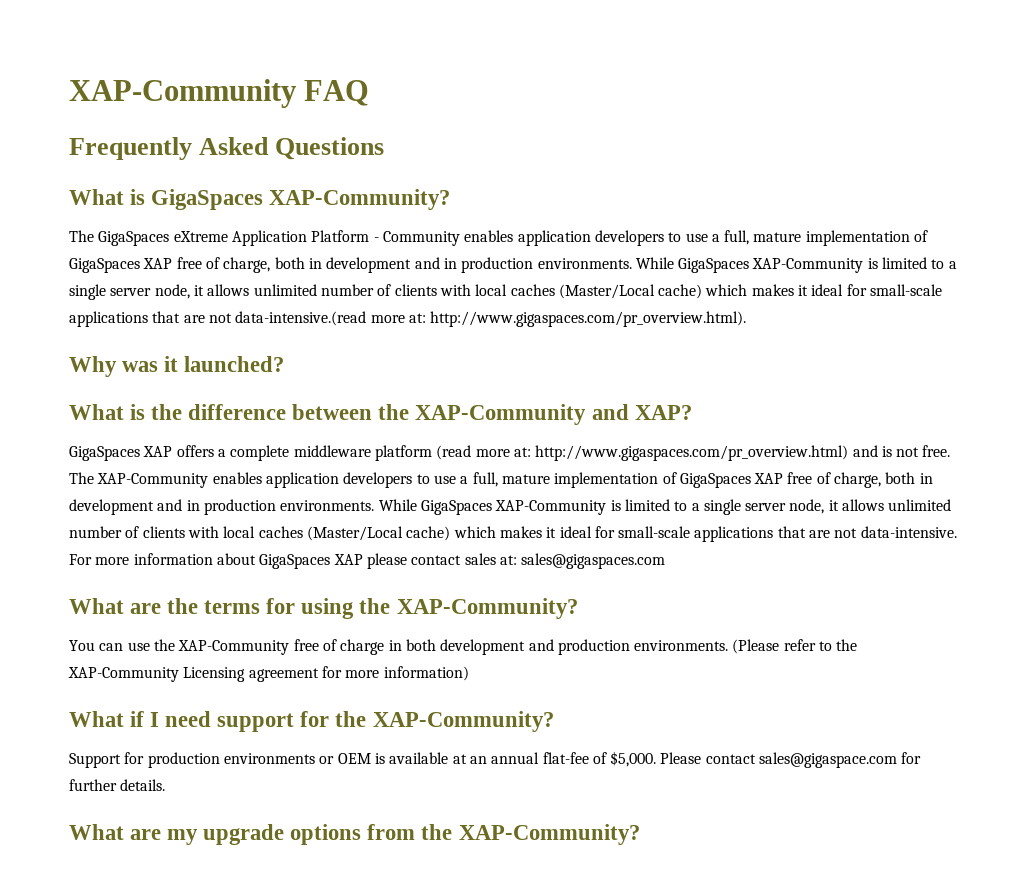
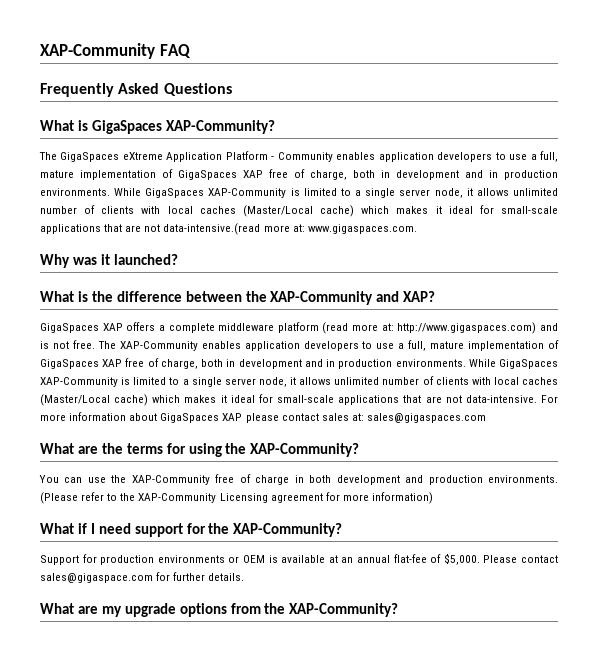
- While GigaSpaces XAP-Community is limited to a single server node, it allows unlimited number of clients with local caches (Master/Local cache) which makes it ideal for small-scale applications that are not data-intensive.(read more at: http://www.gigaspaces.com/pr_overview.html).
+ While GigaSpaces XAP-Community is limited to a single server node, it allows unlimited number of clients with local caches (Master/Local cache) which makes it ideal for small-scale applications that are not data-intensive.(read more at: www.gigaspaces.com.
- GigaSpaces XAP offers a complete middleware platform (read more at: http://www.gigaspaces.com/pr_overview.html) and is not free.
+ GigaSpaces XAP offers a complete middleware platform (read more at: http://www.gigaspaces.com) and is not free.

